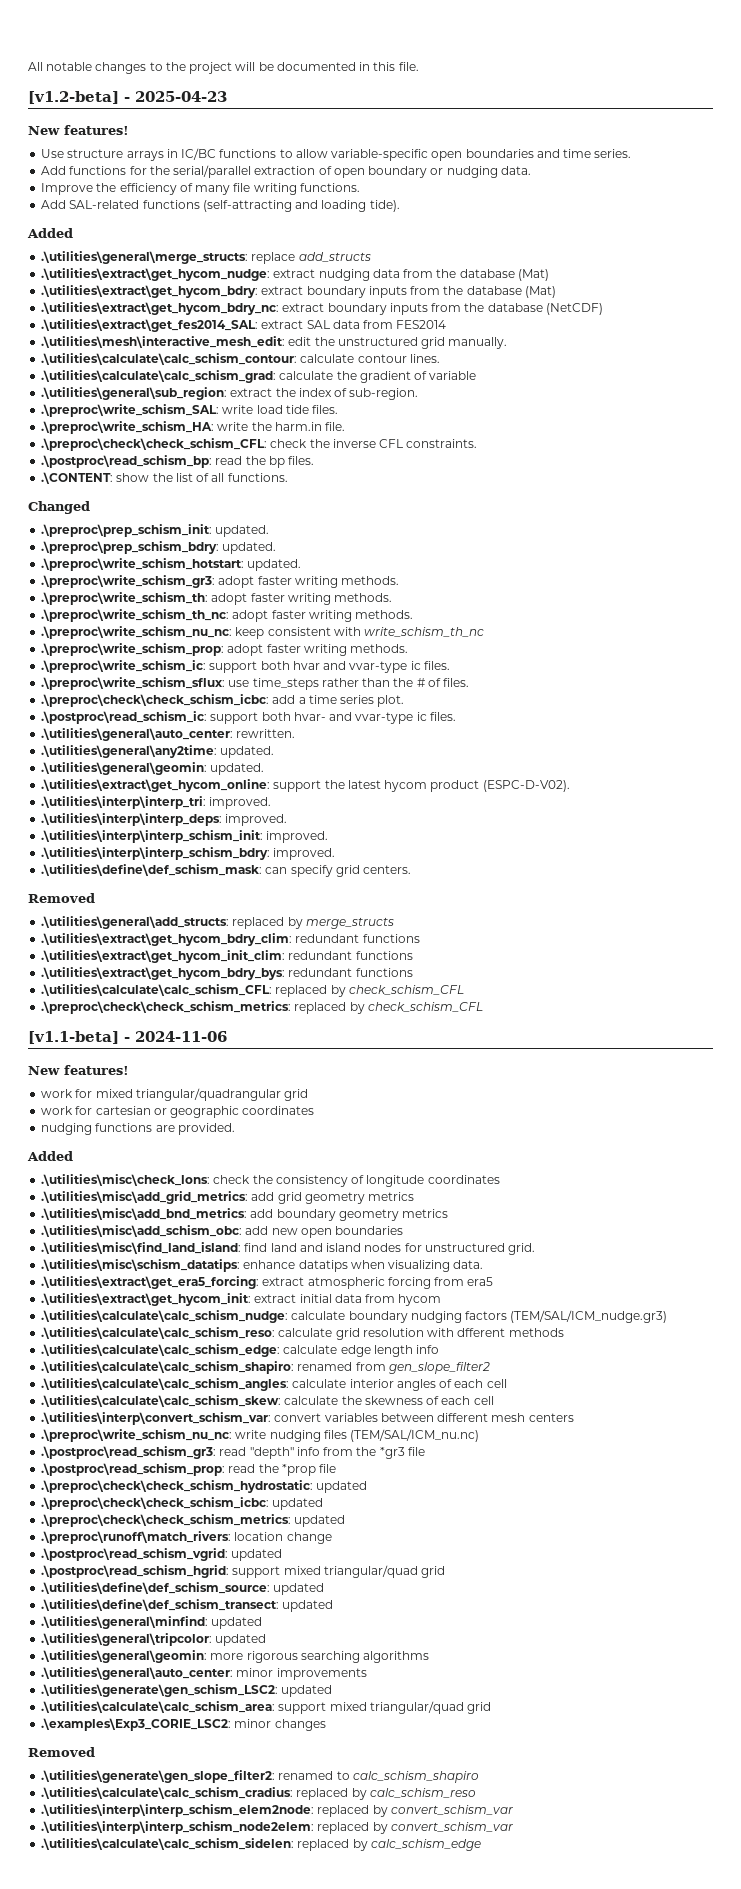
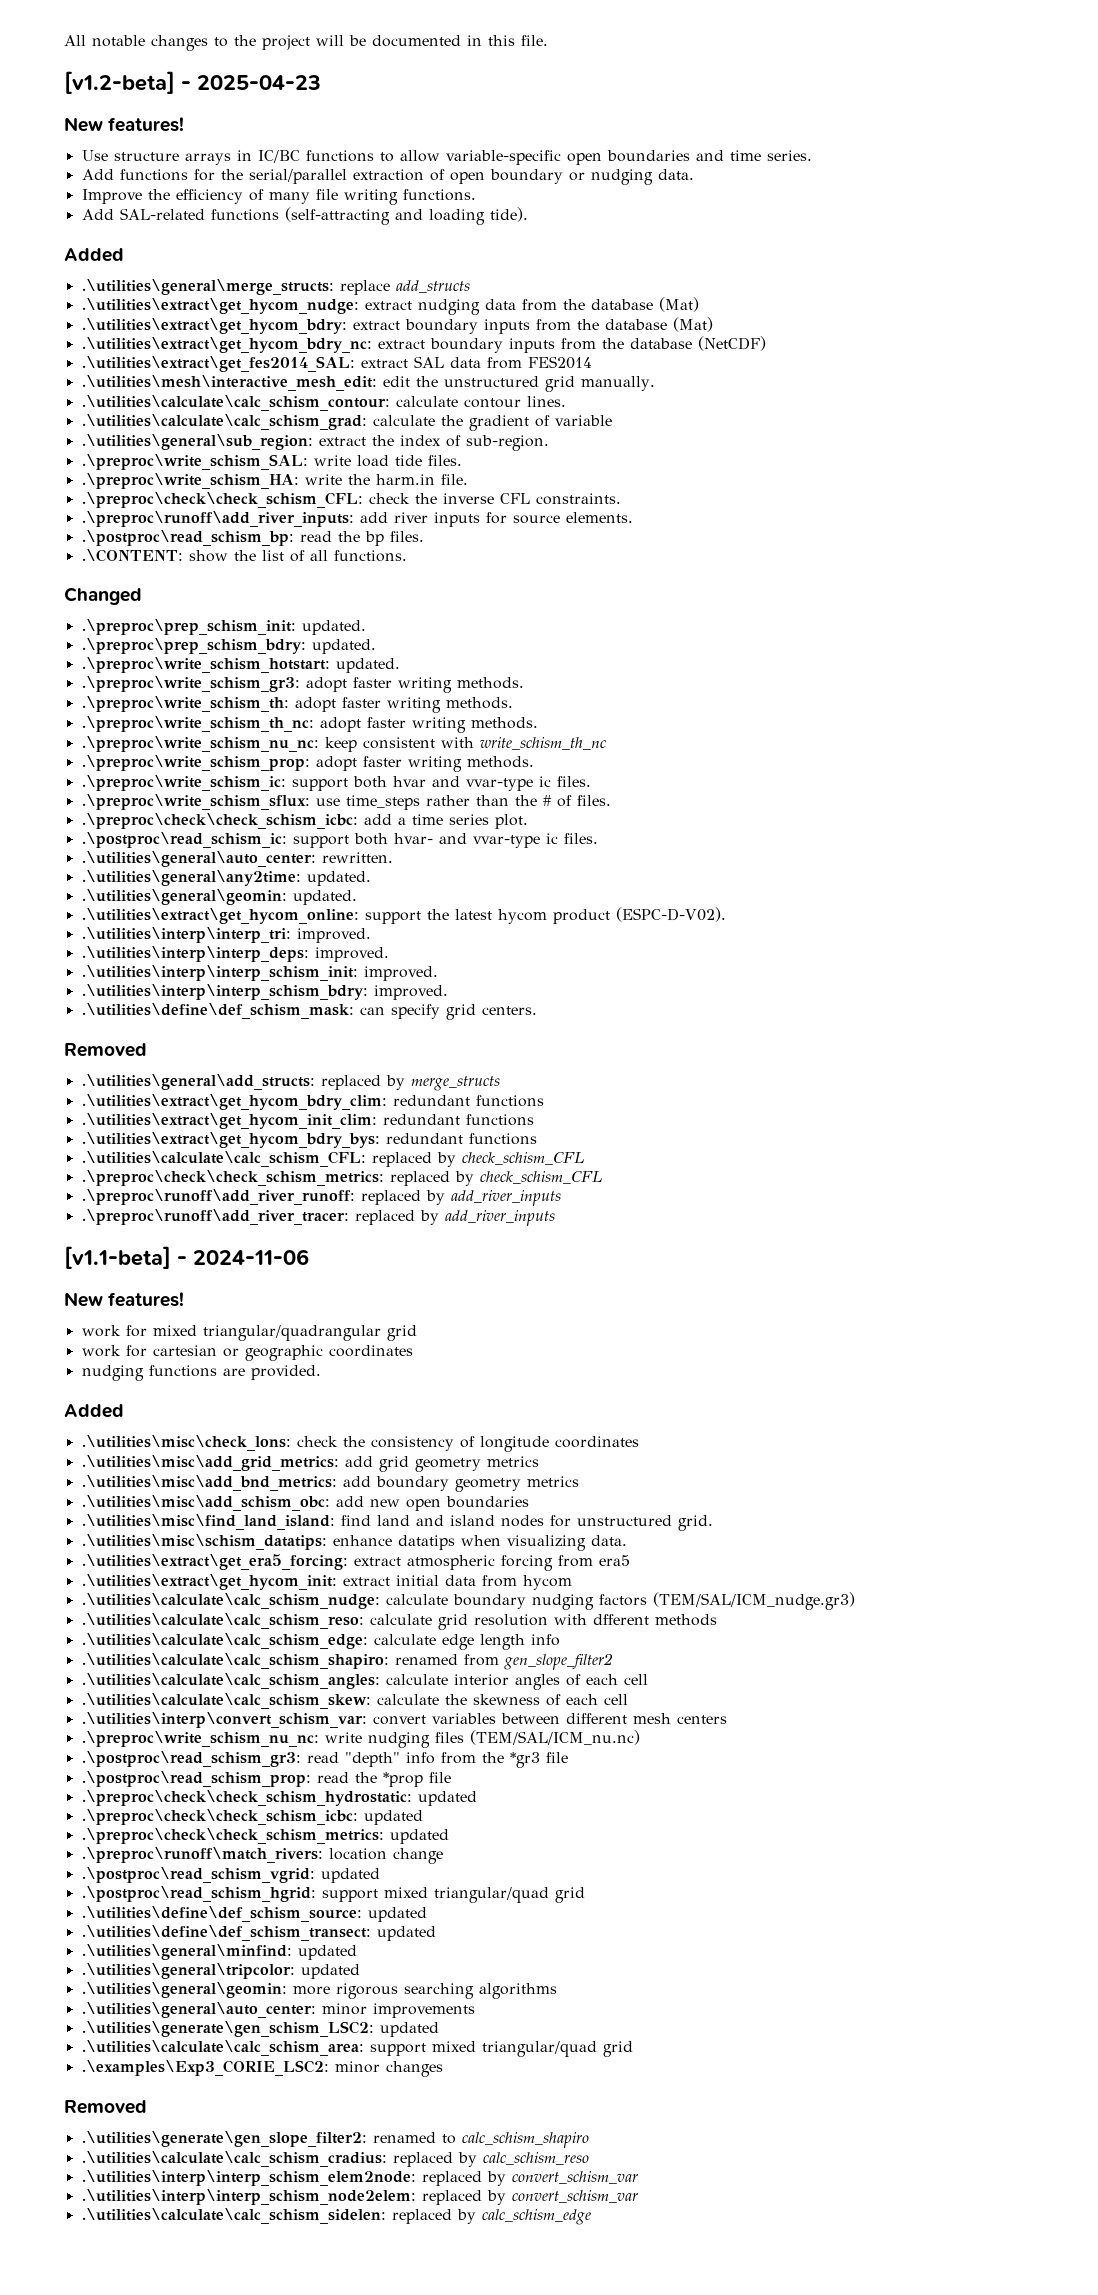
+ .\preproc\runoff\add_river_inputs: add river inputs for source elements.
+ .\preproc\runoff\add_river_runoff: replaced by add_river_inputs
+ .\preproc\runoff\add_river_tracer: replaced by add_river_inputs

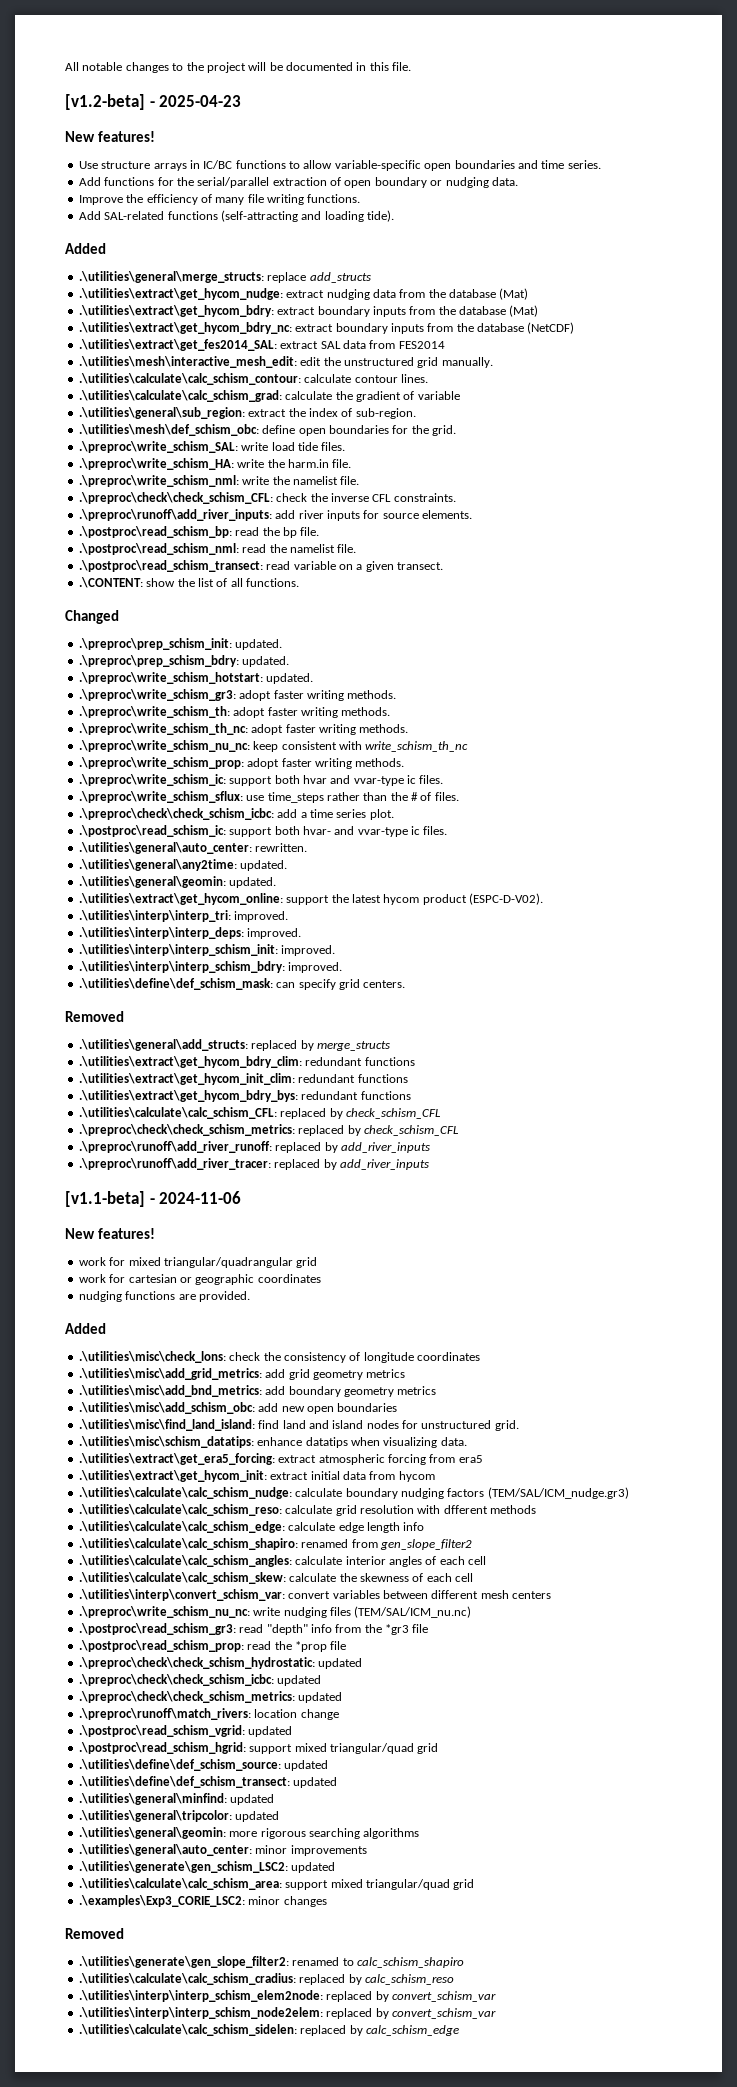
+ .\utilities\mesh\def_schism_obc: define open boundaries for the grid.
+ .\preproc\write_schism_nml: write the namelist file.
- .\postproc\read_schism_bp: read the bp files.
+ .\postproc\read_schism_bp: read the bp file.
+ .\postproc\read_schism_nml: read the namelist file.
+ .\postproc\read_schism_transect: read variable on a given transect.

